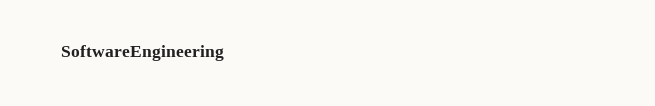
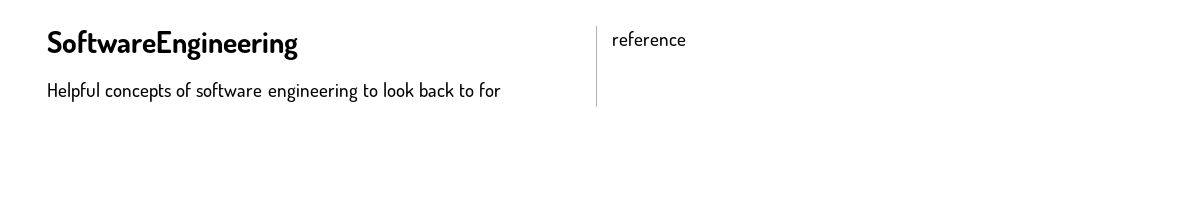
+ Helpful concepts of software engineering to look back to for reference

